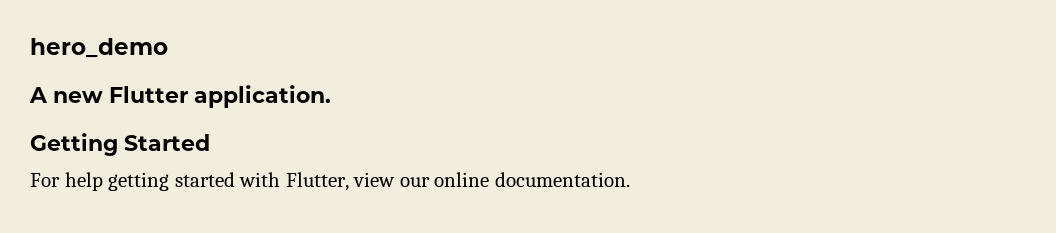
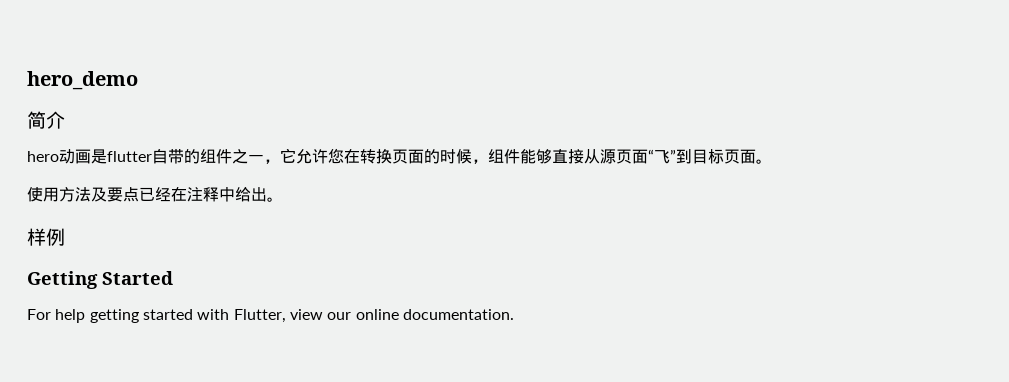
- A new Flutter application.
+ 简介
+ hero动画是flutter自带的组件之一，它允许您在转换页面的时候，组件能够直接从源页面“飞”到目标页面。
+ 使用方法及要点已经在注释中给出。
+ 样例

